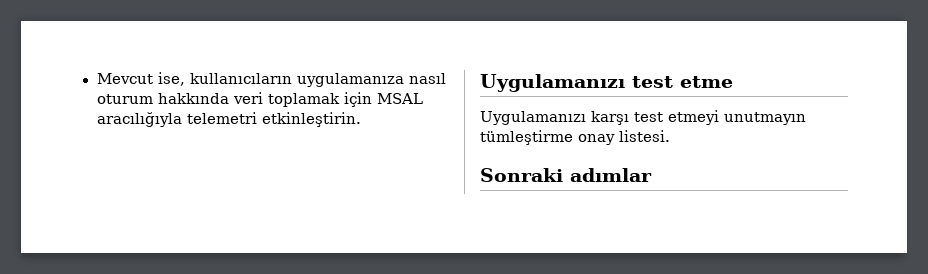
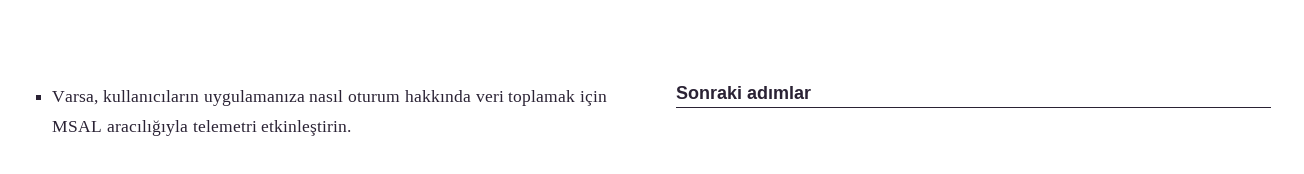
- Mevcut ise, kullanıcıların uygulamanıza nasıl oturum hakkında veri toplamak için MSAL aracılığıyla telemetri etkinleştirin.
+ Varsa, kullanıcıların uygulamanıza nasıl oturum hakkında veri toplamak için MSAL aracılığıyla telemetri etkinleştirin.
- Uygulamanızı test etme
- Uygulamanızı karşı test etmeyi unutmayın tümleştirme onay listesi.

